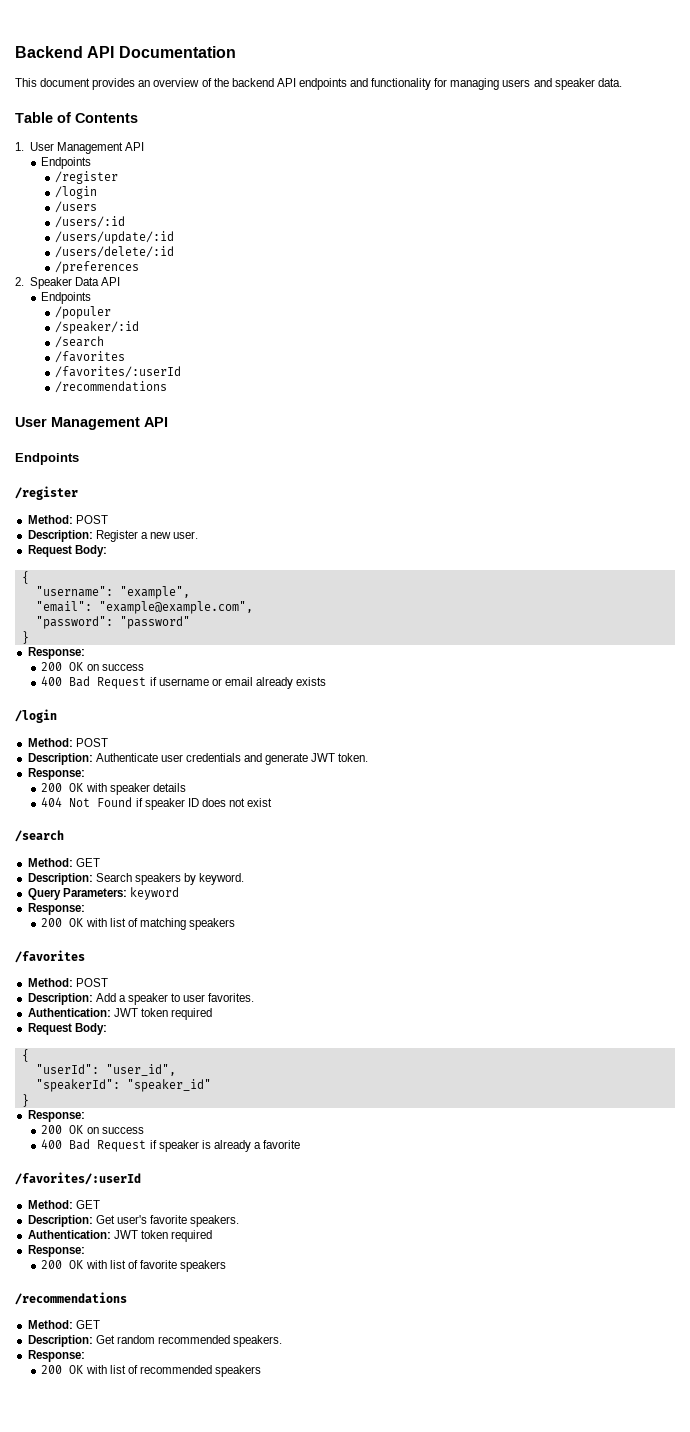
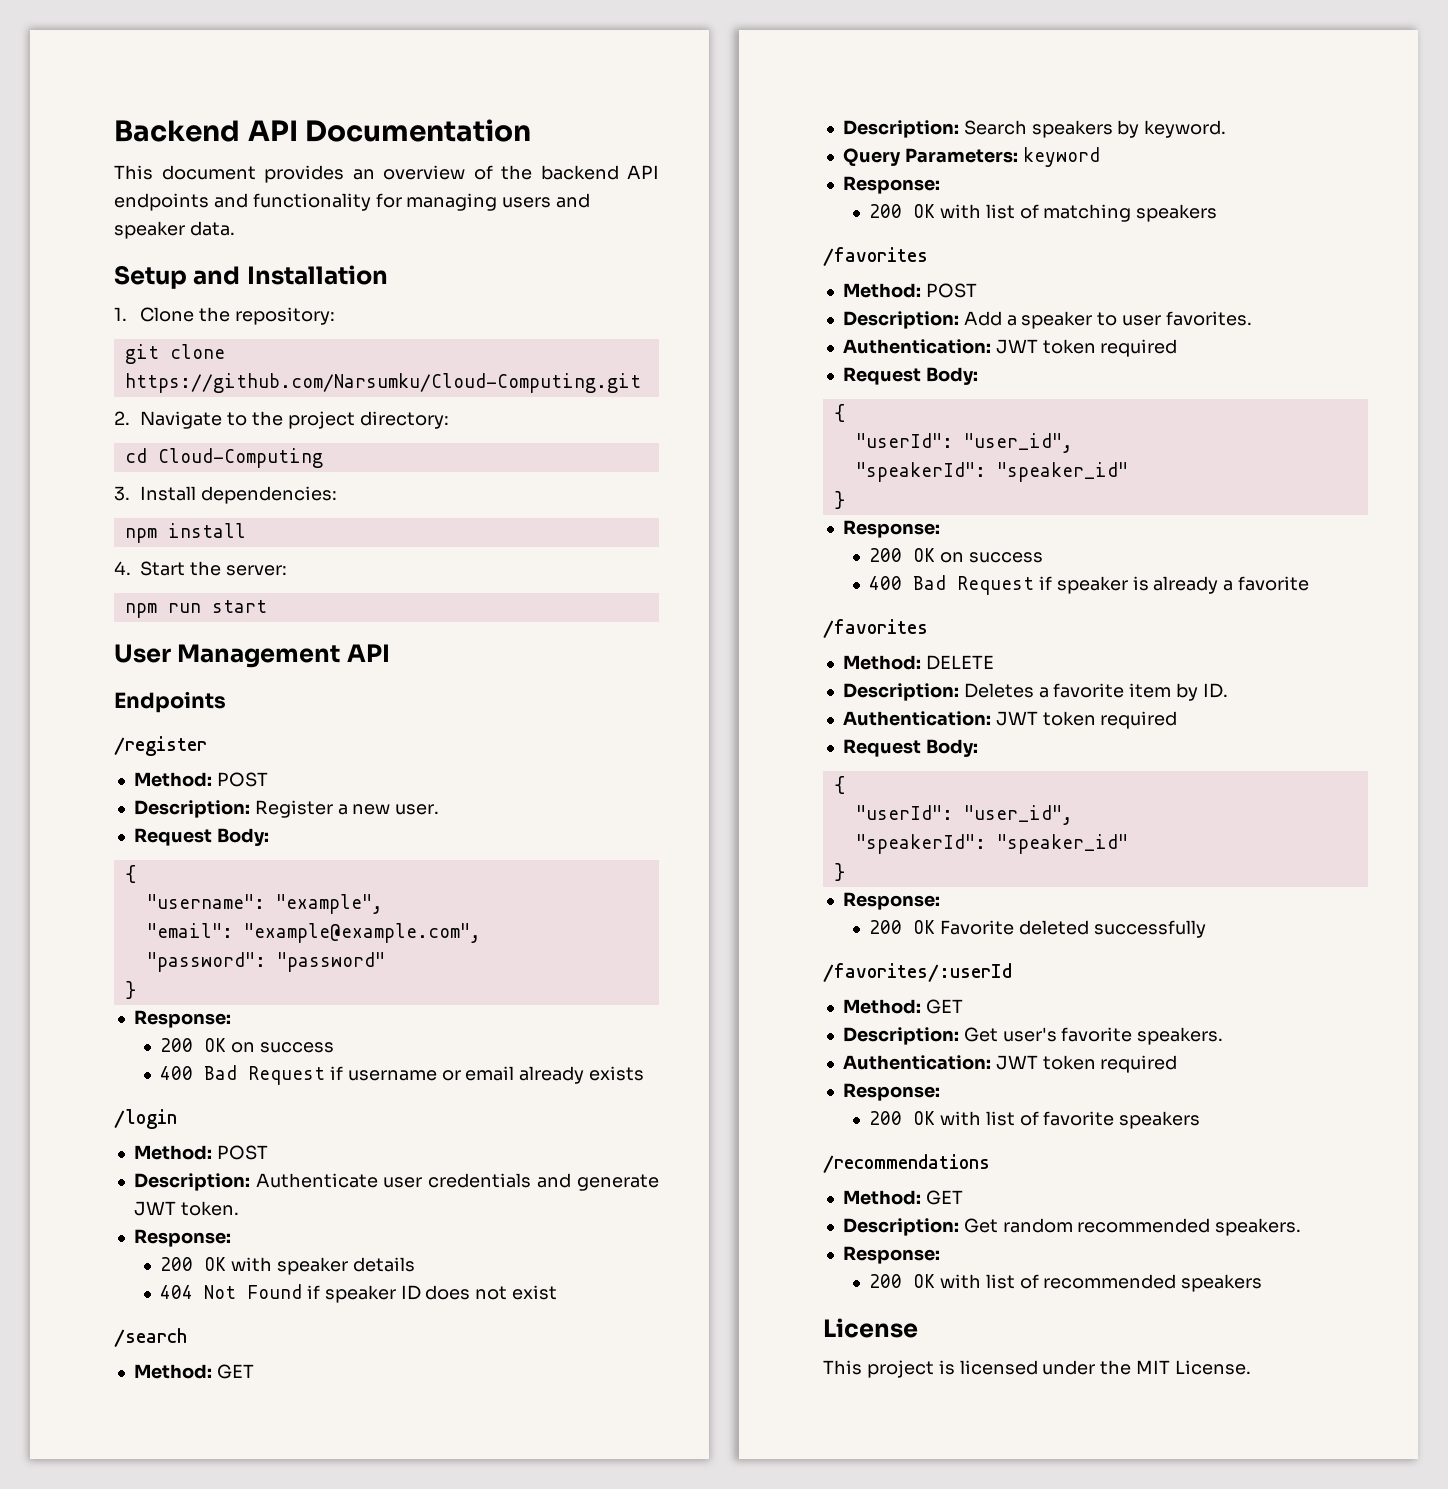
- Table of Contents
- 1. User Management API
- Endpoints
- /register
- /login
- /users
- /users/:id
- /users/update/:id
- /users/delete/:id
- /preferences
- 2. Speaker Data API
- Endpoints
- /populer
- /speaker/:id
- /search
- /favorites
- /favorites/:userId
- /recommendations
+ Setup and Installation
+ 1. Clone the repository:
+ git clone https://github.com/Narsumku/Cloud-Computing.git
+ 2. Navigate to the project directory:
+ cd Cloud-Computing
+ 3. Install dependencies:
+ npm install
+ 4. Start the server:
+ npm run start
  400 Bad Request if speaker is already a favorite
+ /favorites
+ Method: DELETE
+ Description: Deletes a favorite item by ID.
+ Authentication: JWT token required
+ Request Body:
+ {
+ "userId": "user_id",
+ "speakerId": "speaker_id"
+ }
+ Response:
+ 200 OK Favorite deleted successfully
+ License
+ This project is licensed under the MIT License.

